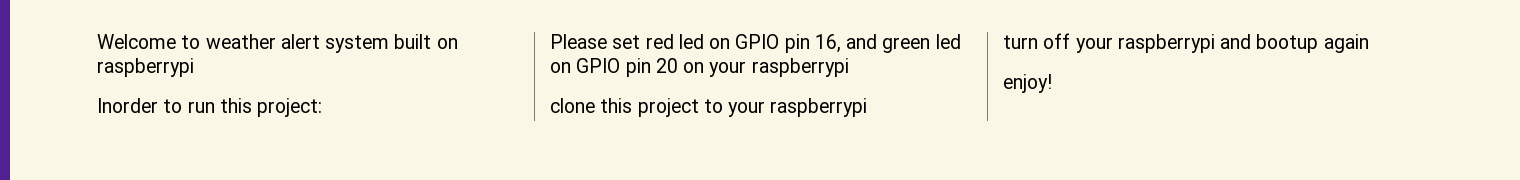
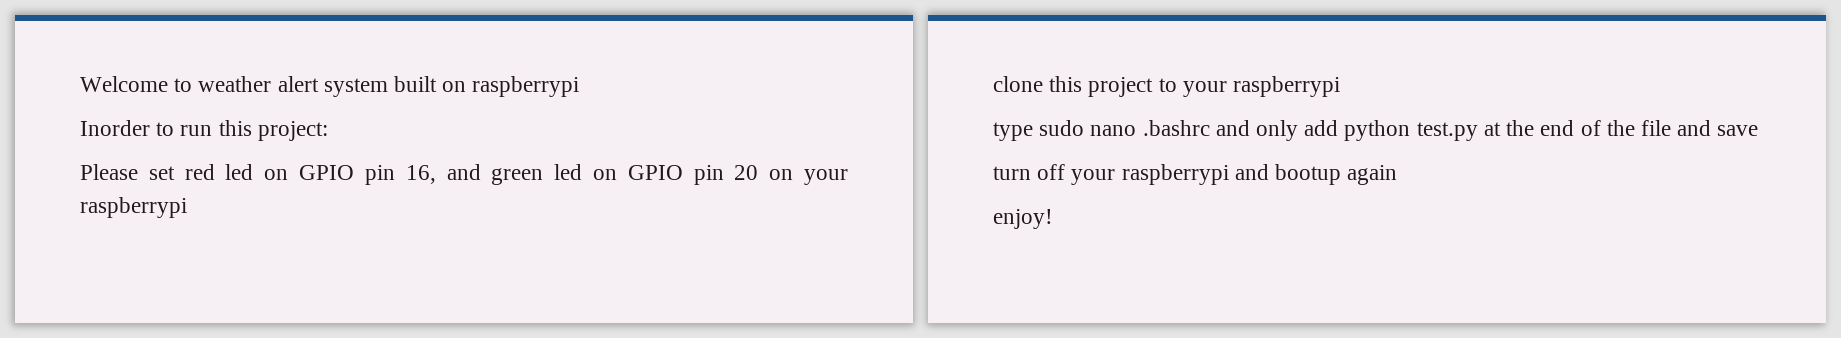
+ type sudo nano .bashrc and only add python test.py at the end of the file and save

